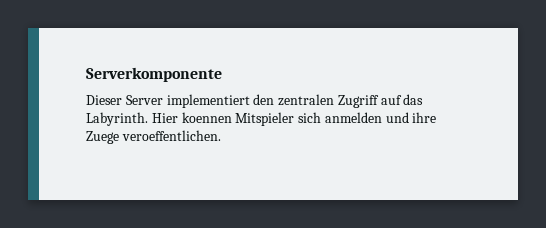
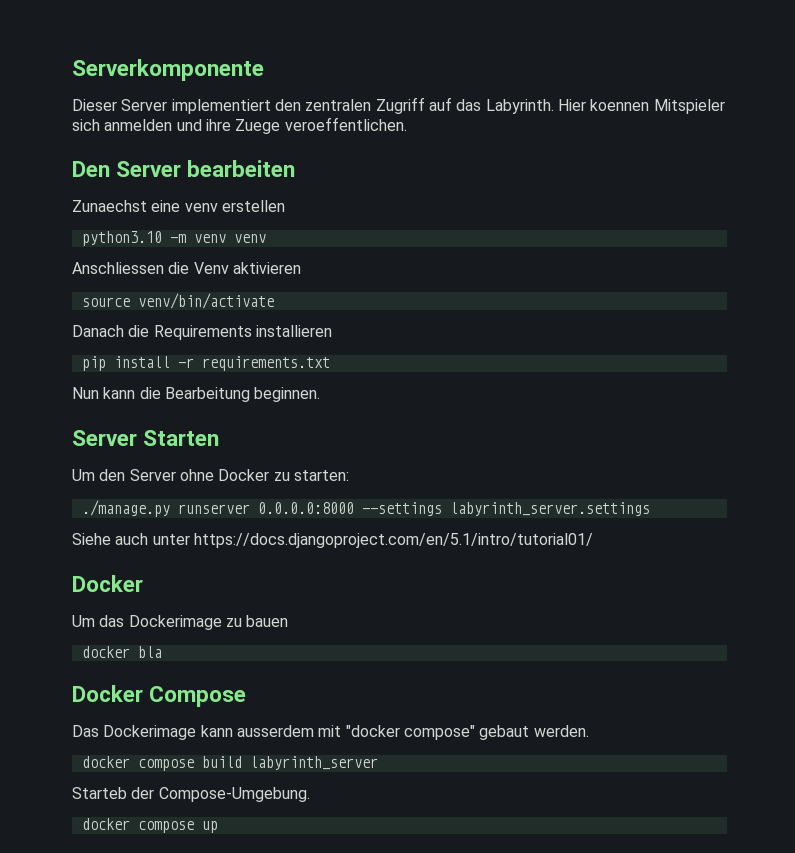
+ Den Server bearbeiten
+ Zunaechst eine venv erstellen
+ python3.10 -m venv venv
+ Anschliessen die Venv aktivieren
+ source venv/bin/activate
+ Danach die Requirements installieren
+ pip install -r requirements.txt
+ Nun kann die Bearbeitung beginnen.
+ Server Starten
+ Um den Server ohne Docker zu starten:
+ ./manage.py runserver 0.0.0.0:8000 --settings labyrinth_server.settings
+ Siehe auch unter https://docs.djangoproject.com/en/5.1/intro/tutorial01/
+ Docker
+ Um das Dockerimage zu bauen
+ docker bla
+ Docker Compose
+ Das Dockerimage kann ausserdem mit "docker compose" gebaut werden.
+ docker compose build labyrinth_server
+ Starteb der Compose-Umgebung.
+ docker compose up

